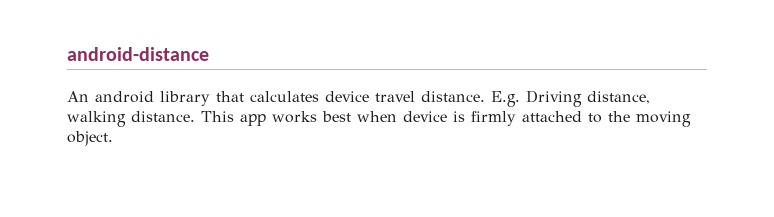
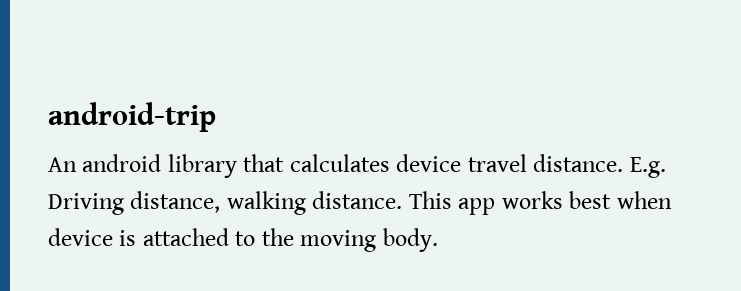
- android-distance
+ android-trip
- This app works best when device is firmly attached to the moving object.
+ This app works best when device is attached to the moving body.

